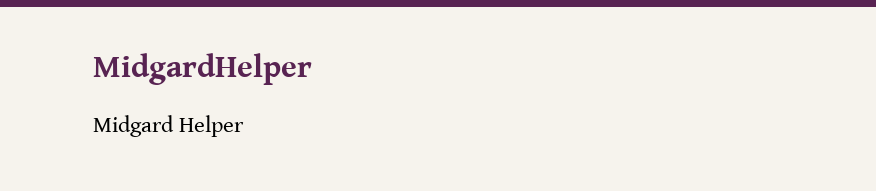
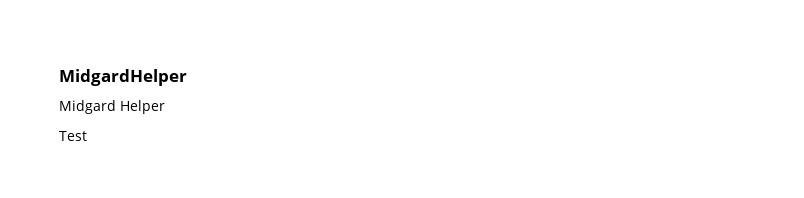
+ Test

